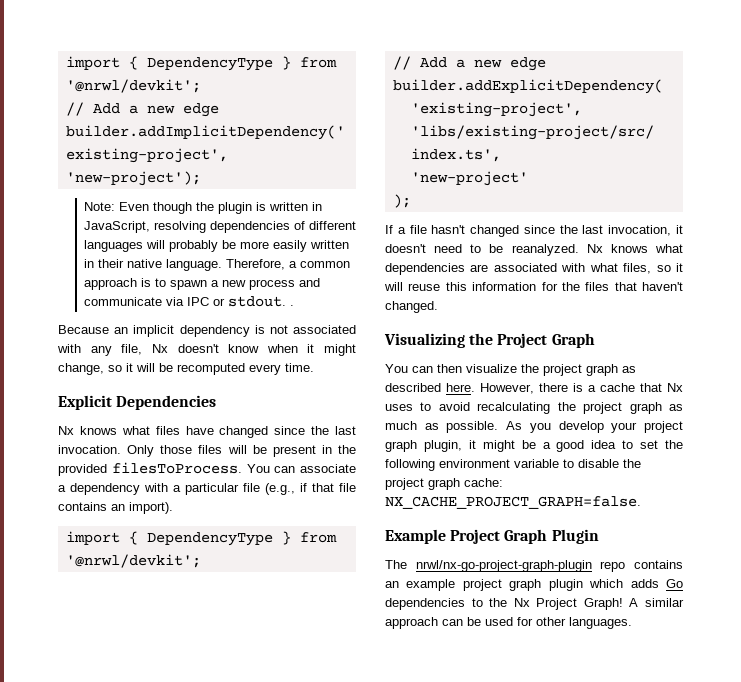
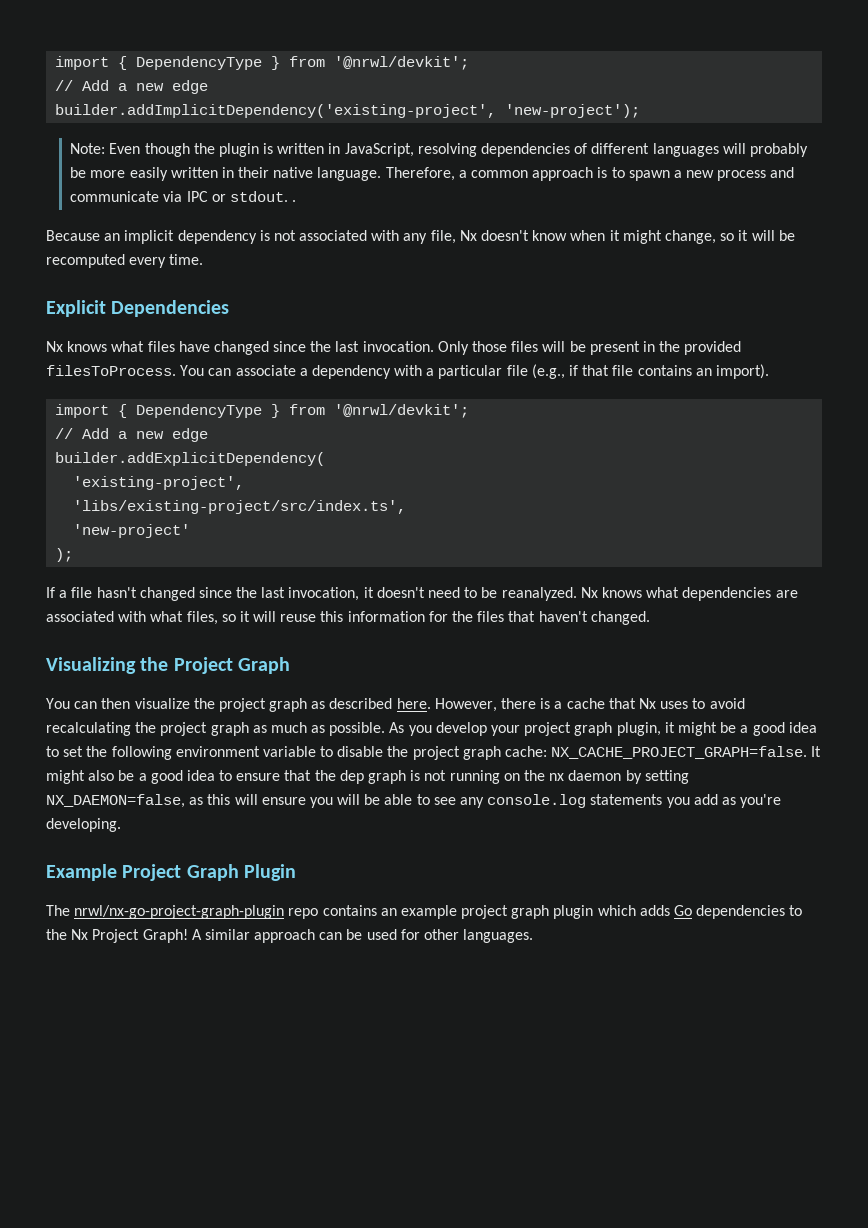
+ It might also be a good idea to ensure that the dep graph is not running on the nx daemon by setting NX_DAEMON=false, as this will ensure you will be able to see any console.log statements you add as you're developing.

